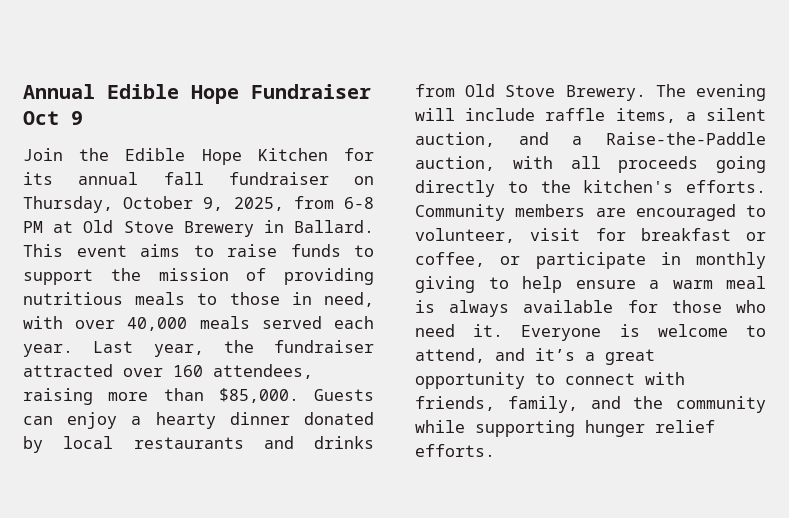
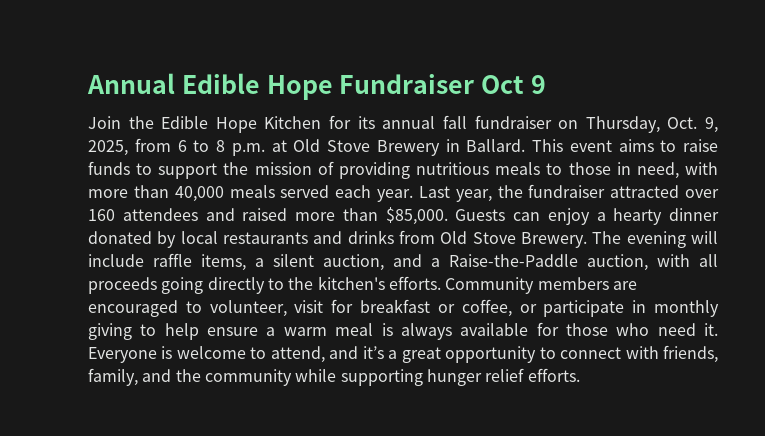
- Join the Edible Hope Kitchen for its annual fall fundraiser on Thursday, October 9, 2025, from 6-8 PM at Old Stove Brewery in Ballard.
+ Join the Edible Hope Kitchen for its annual fall fundraiser on Thursday, Oct. 9, 2025, from 6 to 8 p.m. at Old Stove Brewery in Ballard.
- This event aims to raise funds to support the mission of providing nutritious meals to those in need, with over 40,000 meals served each year.
+ This event aims to raise funds to support the mission of providing nutritious meals to those in need, with more than 40,000 meals served each year.
- Last year, the fundraiser attracted over 160 attendees, raising more than $85,000.
+ Last year, the fundraiser attracted over 160 attendees and raised more than $85,000.

